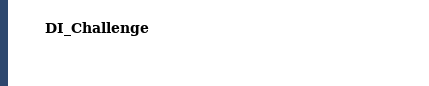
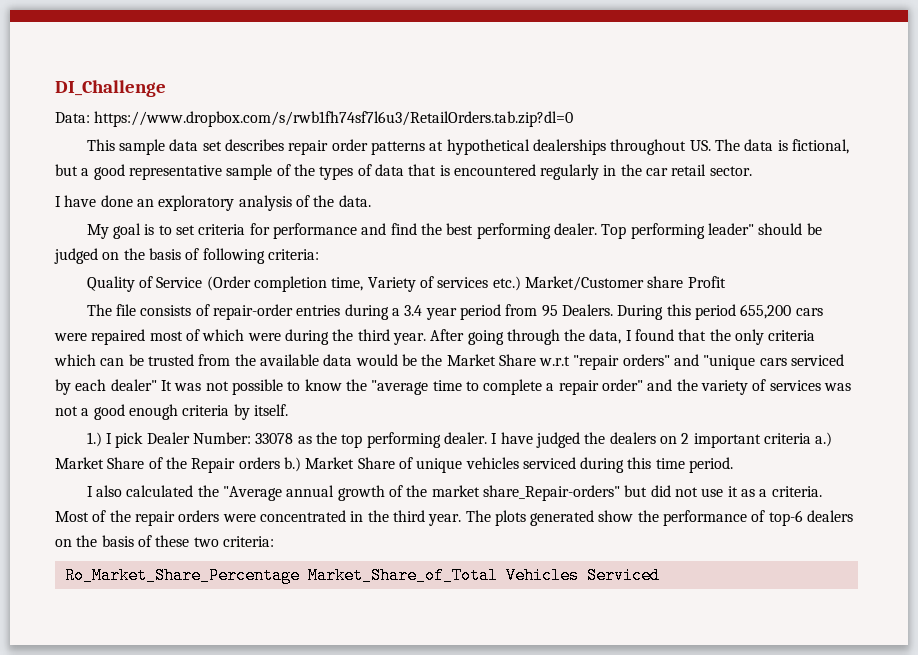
+ Data: https://www.dropbox.com/s/rwb1fh74sf7l6u3/RetailOrders.tab.zip?dl=0
+ This sample data set describes repair order patterns at hypothetical dealerships throughout US. The data is fictional, but a good representative sample of the types of data that is encountered regularly in the car retail sector.
+ I have done an exploratory analysis of the data.
+ My goal is to set criteria for performance and find the best performing dealer. Top performing leader" should be judged on the basis of following criteria:
+ Quality of Service (Order completion time, Variety of services etc.) Market/Customer share Profit
+ The file consists of repair-order entries during a 3.4 year period from 95 Dealers. During this period 655,200 cars were repaired most of which were during the third year. After going through the data, I found that the only criteria which can be trusted from the available data would be the Market Share w.r.t "repair orders" and "unique cars serviced by each dealer" It was not possible to know the "average time to complete a repair order" and the variety of services was not a good enough criteria by itself.
+ 1.) I pick Dealer Number: 33078 as the top performing dealer. I have judged the dealers on 2 important criteria a.) Market Share of the Repair orders b.) Market Share of unique vehicles serviced during this time period.
+ I also calculated the "Average annual growth of the market share_Repair-orders" but did not use it as a criteria. Most of the repair orders were concentrated in the third year. The plots generated show the performance of top-6 dealers on the basis of these two criteria:
+ Ro_Market_Share_Percentage Market_Share_of_Total Vehicles Serviced

